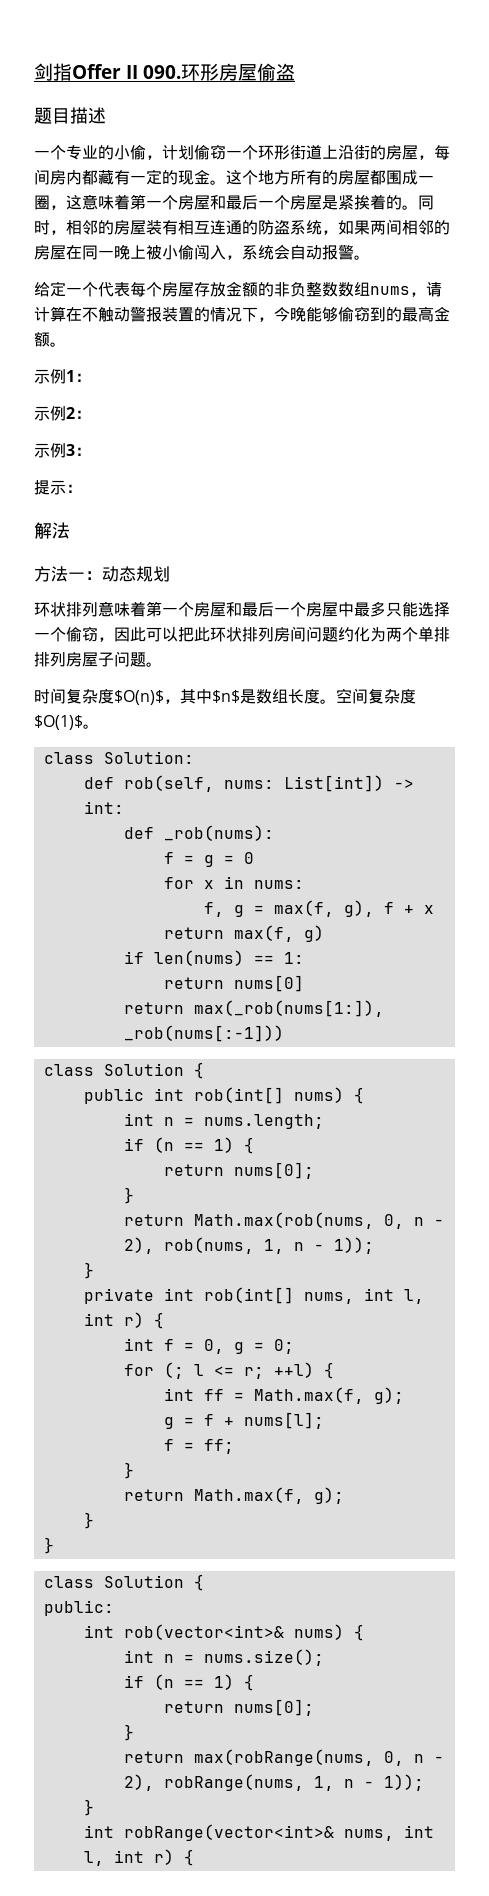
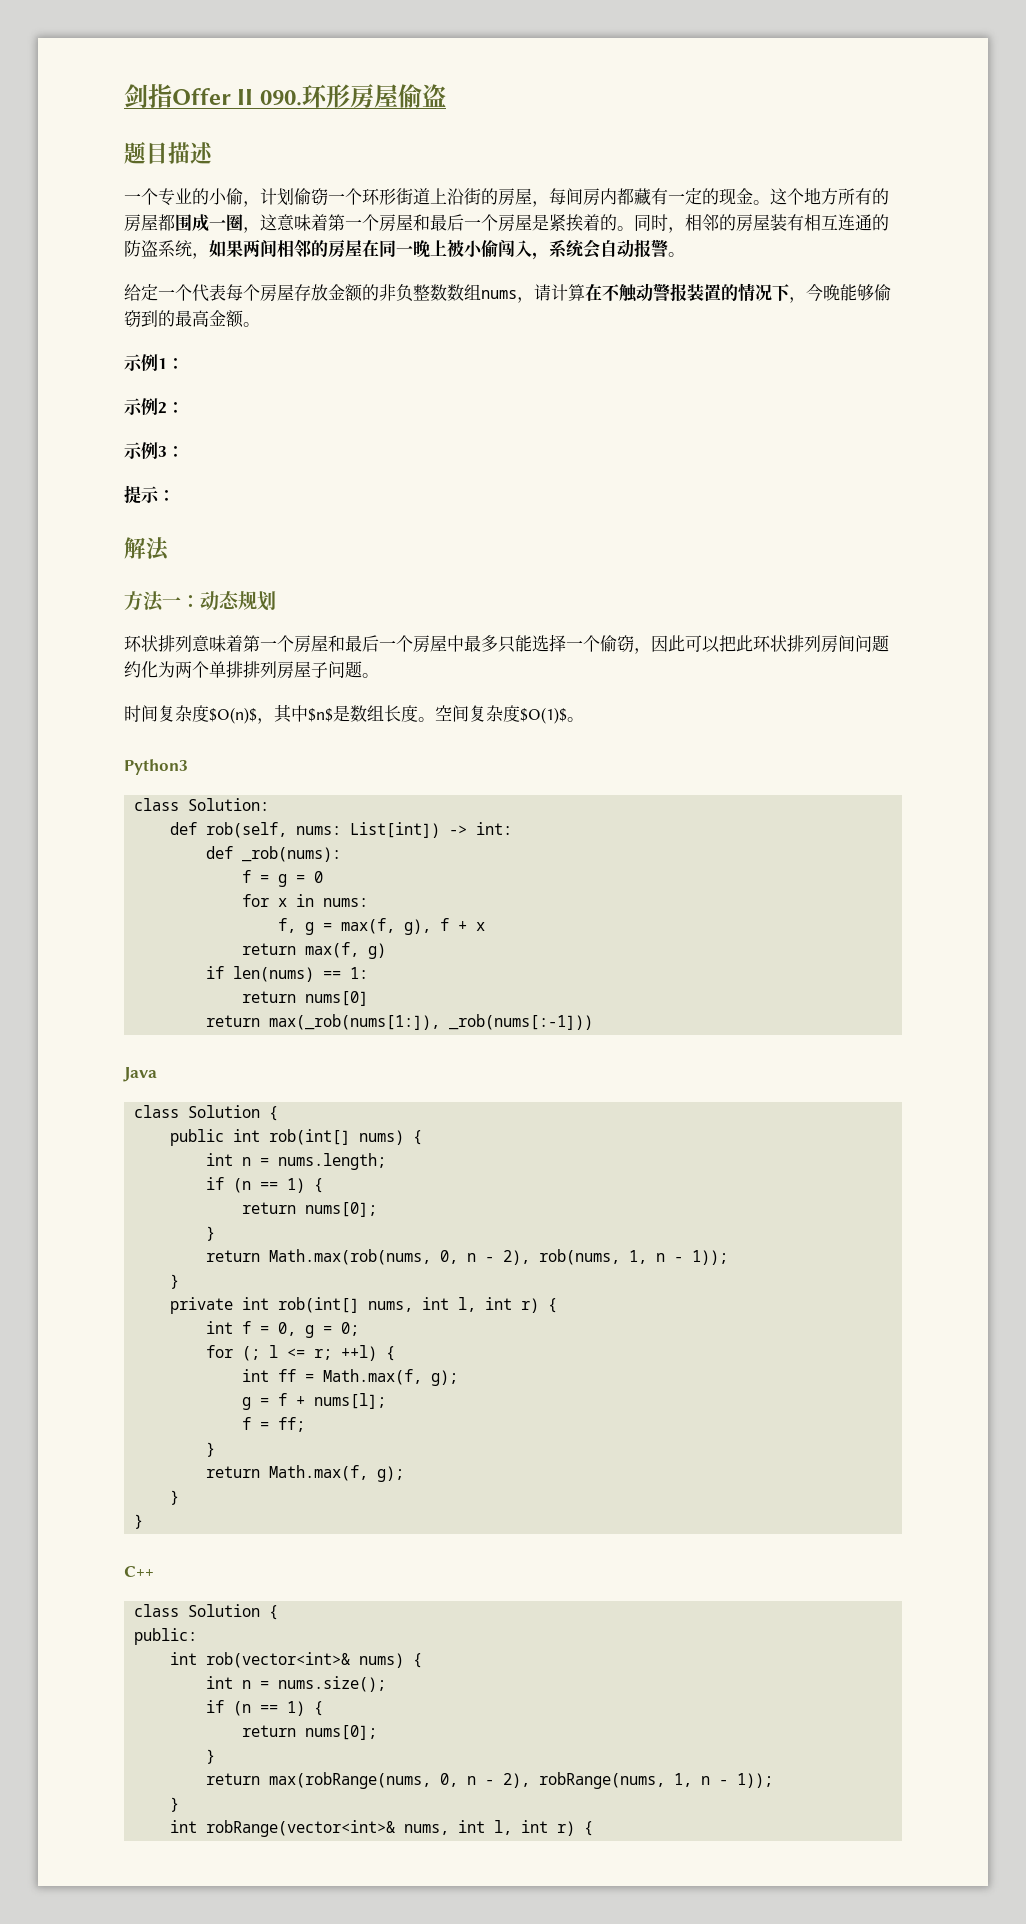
+ Python3
+ Java
+ C++

